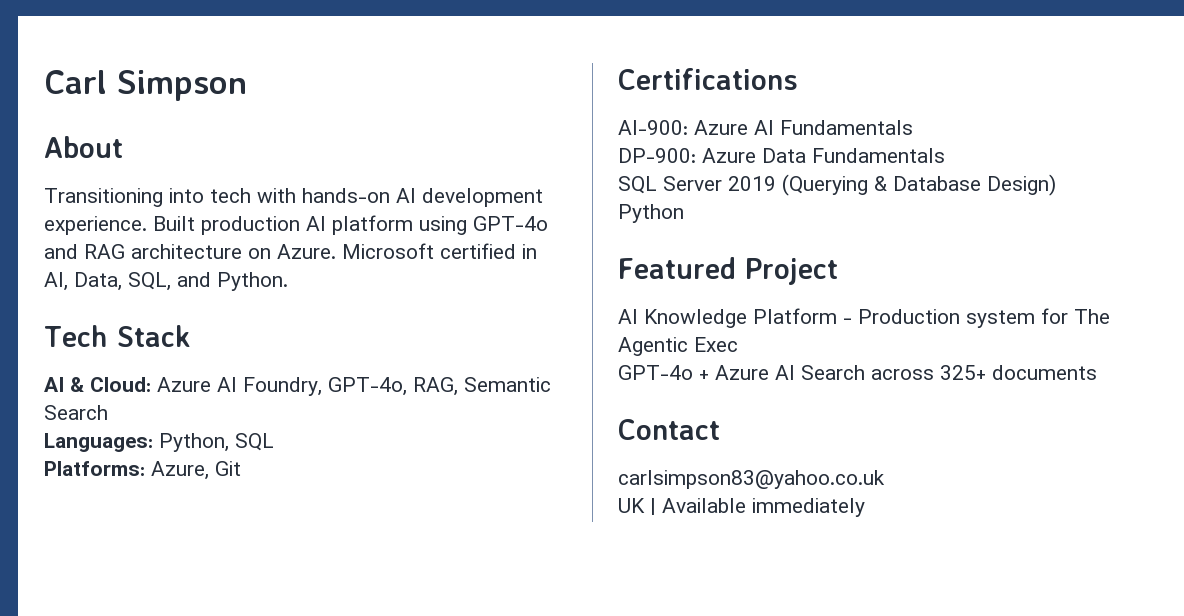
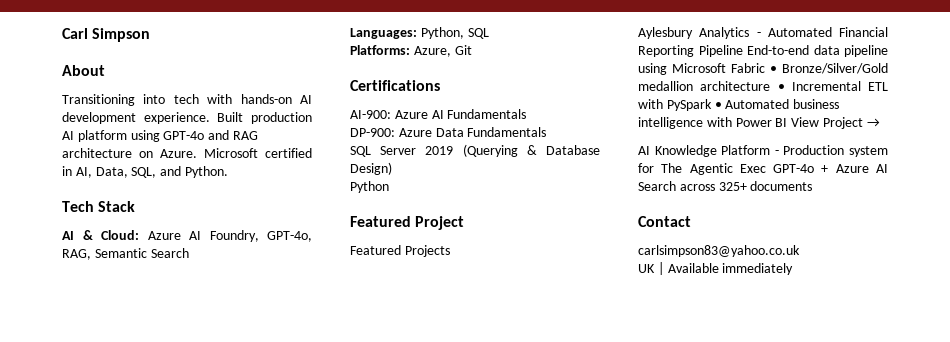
+ Featured Projects
+ Aylesbury Analytics - Automated Financial Reporting Pipeline End-to-end data pipeline using Microsoft Fabric • Bronze/Silver/Gold medallion architecture • Incremental ETL with PySpark • Automated business intelligence with Power BI View Project →
- AI Knowledge Platform - Production system for The Agentic Exec
- GPT-4o + Azure AI Search across 325+ documents
+ AI Knowledge Platform - Production system for The Agentic Exec GPT-4o + Azure AI Search across 325+ documents

